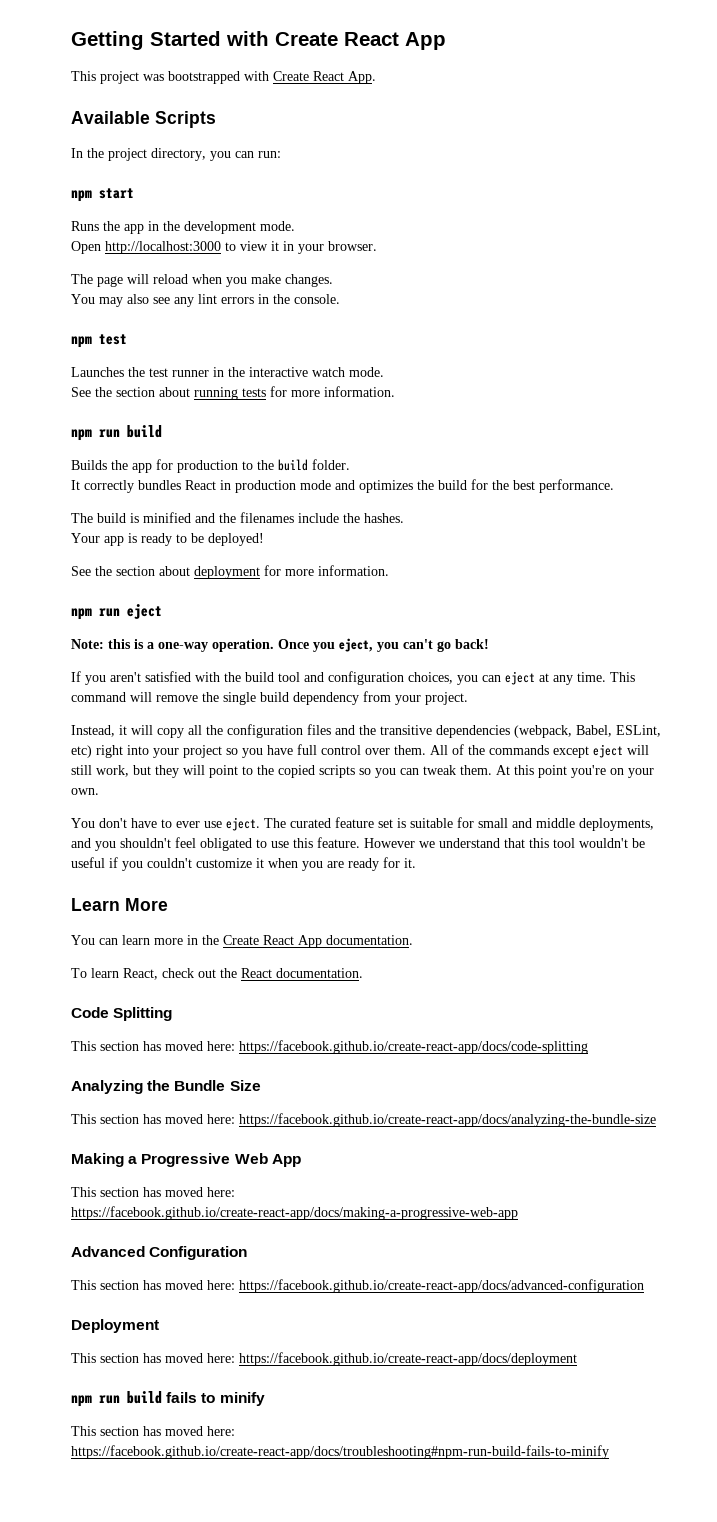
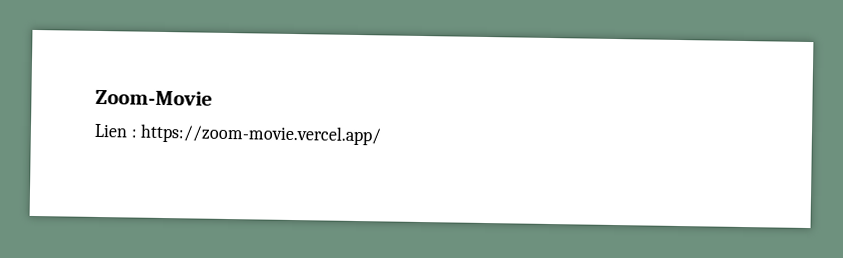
- Getting Started with Create React App
- This project was bootstrapped with Create React App.
- Available Scripts
- In the project directory, you can run:
- npm start
- Runs the app in the development mode.
- Open http://localhost:3000 to view it in your browser.
- The page will reload when you make changes.
- You may also see any lint errors in the console.
- npm test
- Launches the test runner in the interactive watch mode.
- See the section about running tests for more information.
- npm run build
- Builds the app for production to the build folder.
- It correctly bundles React in production mode and optimizes the build for the best performance.
- The build is minified and the filenames include the hashes.
- Your app is ready to be deployed!
- See the section about deployment for more information.
- npm run eject
- Note: this is a one-way operation. Once you eject, you can't go back!
- If you aren't satisfied with the build tool and configuration choices, you can eject at any time. This command will remove the single build dependency from your project.
- Instead, it will copy all the configuration files and the transitive dependencies (webpack, Babel, ESLint, etc) right into your project so you have full control over them. All of the commands except eject will still work, but they will point to the copied scripts so you can tweak them. At this point you're on your own.
- You don't have to ever use eject. The curated feature set is suitable for small and middle deployments, and you shouldn't feel obligated to use this feature. However we understand that this tool wouldn't be useful if you couldn't customize it when you are ready for it.
- Learn More
- You can learn more in the Create React App documentation.
- To learn React, check out the React documentation.
- Code Splitting
- This section has moved here: https://facebook.github.io/create-react-app/docs/code-splitting
- Analyzing the Bundle Size
- This section has moved here: https://facebook.github.io/create-react-app/docs/analyzing-the-bundle-size
- Making a Progressive Web App
- This section has moved here: https://facebook.github.io/create-react-app/docs/making-a-progressive-web-app
- Advanced Configuration
- This section has moved here: https://facebook.github.io/create-react-app/docs/advanced-configuration
- Deployment
- This section has moved here: https://facebook.github.io/create-react-app/docs/deployment
- npm run build fails to minify
- This section has moved here: https://facebook.github.io/create-react-app/docs/troubleshooting#npm-run-build-fails-to-minify
+ Zoom-Movie
+ Lien : https://zoom-movie.vercel.app/

